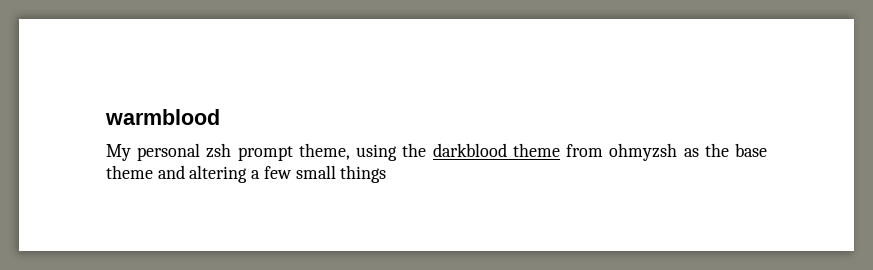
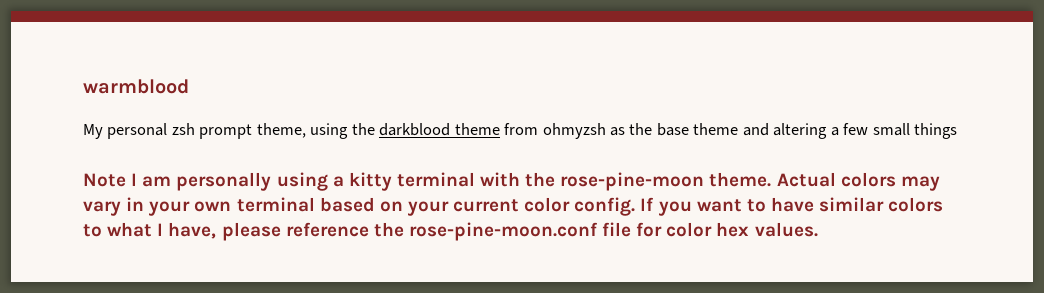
+ Note I am personally using a kitty terminal with the rose-pine-moon theme. Actual colors may vary in your own terminal based on your current color config. If you want to have similar colors to what I have, please reference the rose-pine-moon.conf file for color hex values.

